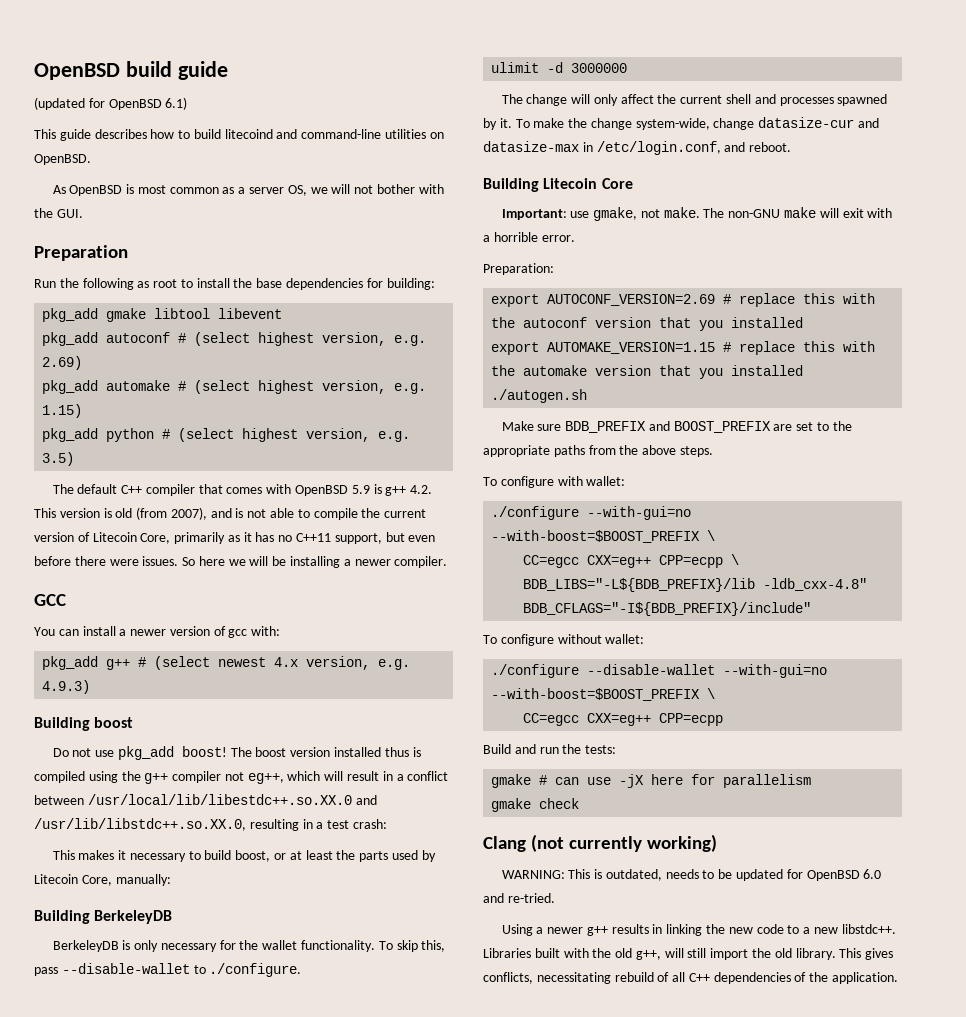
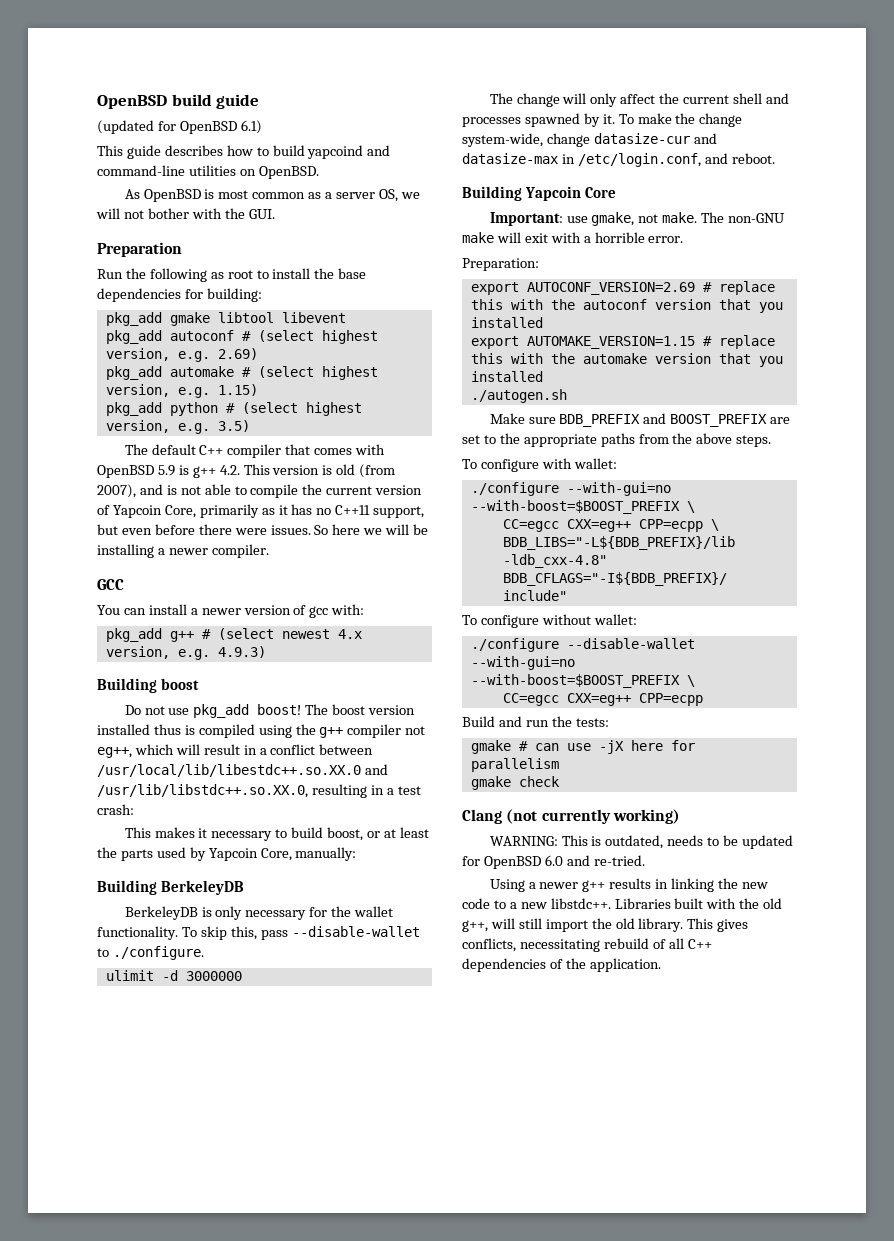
- This guide describes how to build litecoind and command-line utilities on OpenBSD.
+ This guide describes how to build yapcoind and command-line utilities on OpenBSD.
- The default C++ compiler that comes with OpenBSD 5.9 is g++ 4.2. This version is old (from 2007), and is not able to compile the current version of Litecoin Core, primarily as it has no C++11 support, but even before there were issues.
+ The default C++ compiler that comes with OpenBSD 5.9 is g++ 4.2. This version is old (from 2007), and is not able to compile the current version of Yapcoin Core, primarily as it has no C++11 support, but even before there were issues.
- This makes it necessary to build boost, or at least the parts used by Litecoin Core, manually:
+ This makes it necessary to build boost, or at least the parts used by Yapcoin Core, manually:
- Building Litecoin Core
+ Building Yapcoin Core

